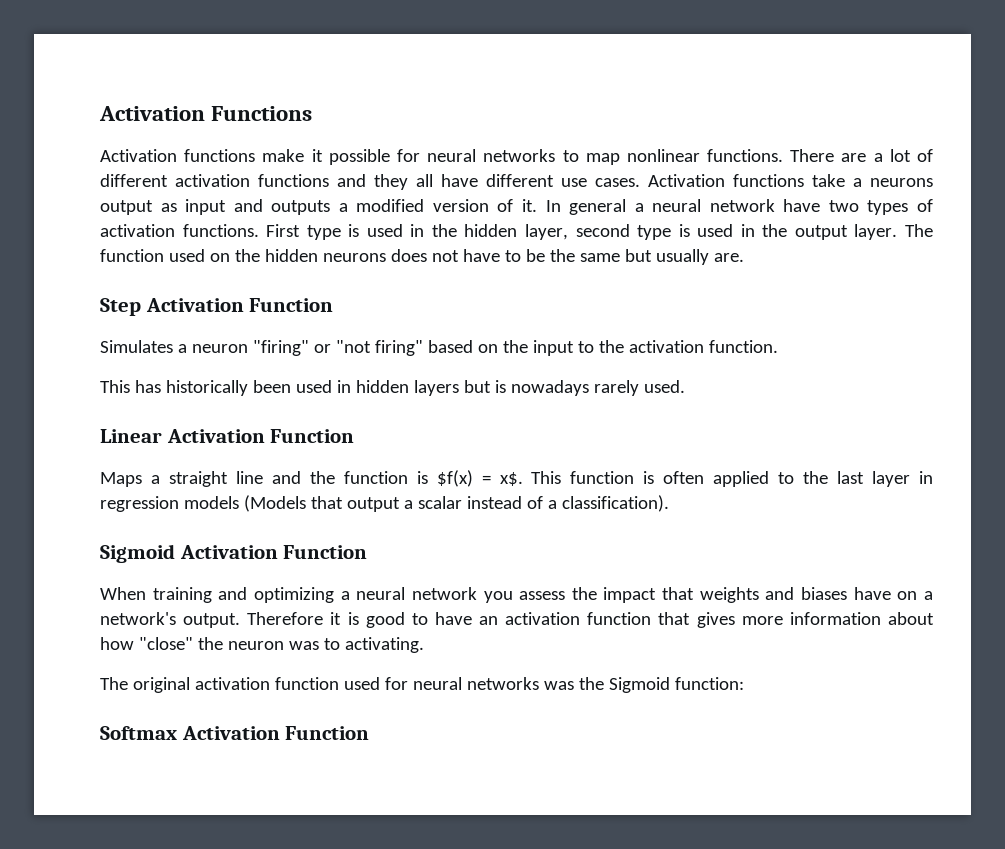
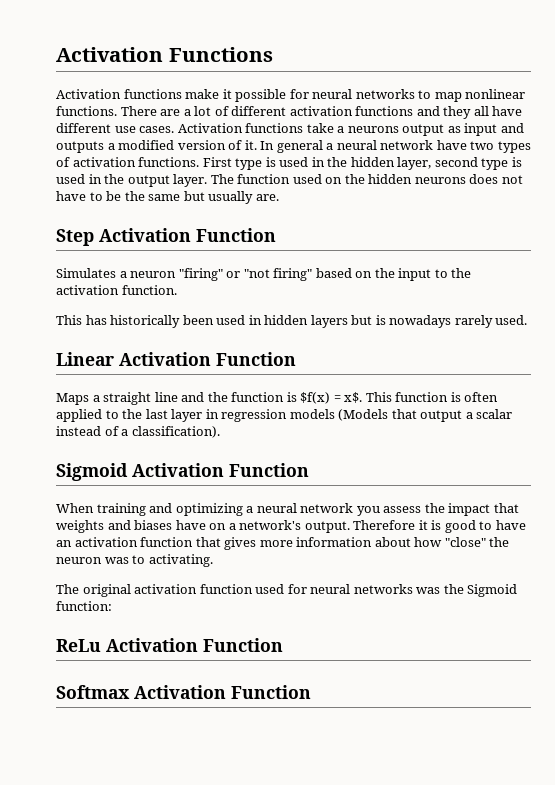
+ ReLu Activation Function

